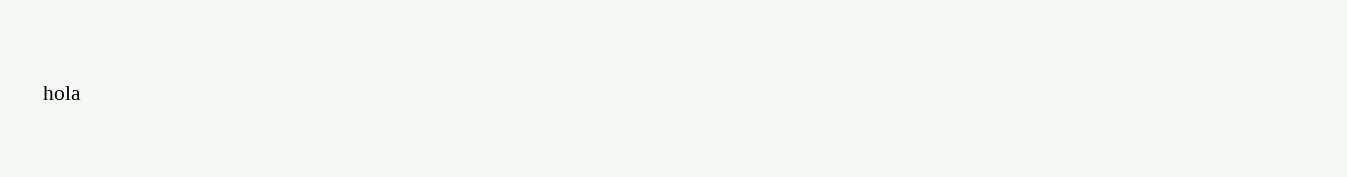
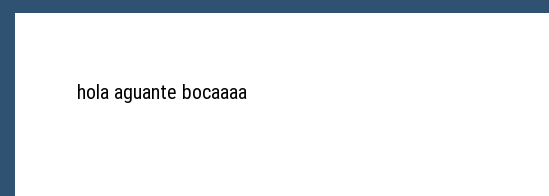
- hola
+ hola aguante bocaaaa

